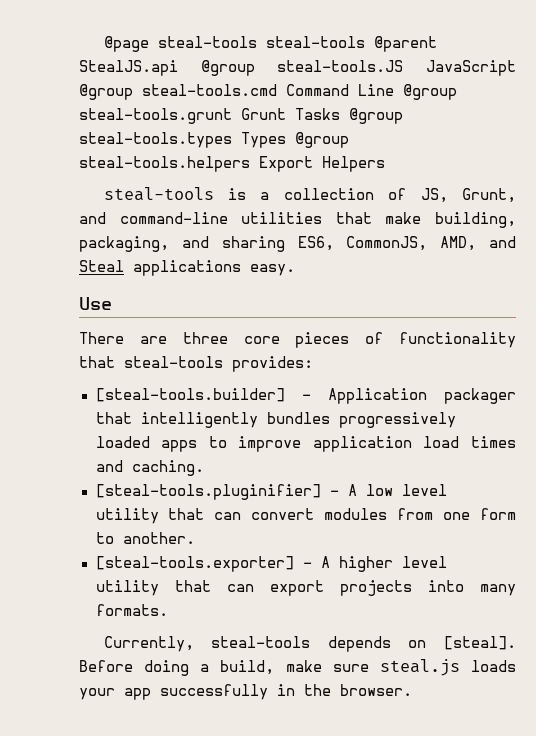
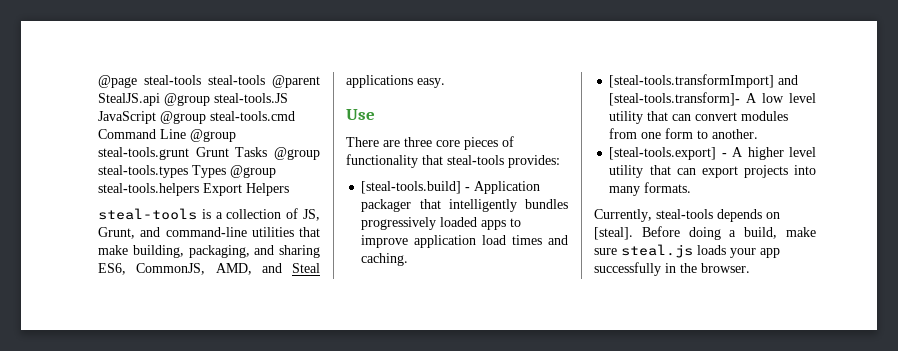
- [steal-tools.builder] - Application packager that intelligently bundles progressively loaded apps to improve application load times and caching.
+ [steal-tools.build] - Application packager that intelligently bundles progressively loaded apps to improve application load times and caching.
- [steal-tools.pluginifier] - A low level utility that can convert modules from one form to another.
+ [steal-tools.transformImport] and [steal-tools.transform]- A low level utility that can convert modules from one form to another.
- [steal-tools.exporter] - A higher level utility that can export projects into many formats.
+ [steal-tools.export] - A higher level utility that can export projects into many formats.

